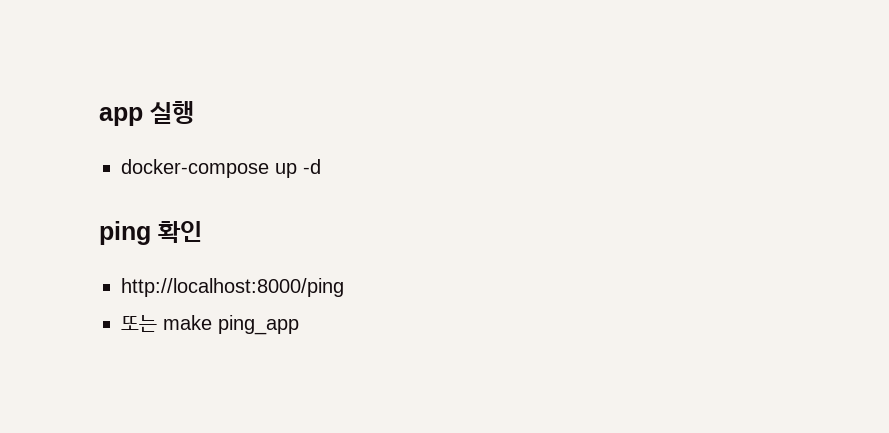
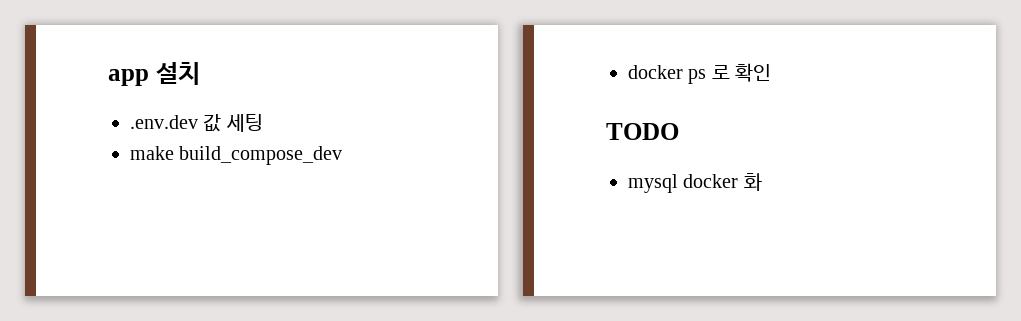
- app 실행
- docker-compose up -d
- ping 확인
- http://localhost:8000/ping
- 또는 make ping_app
+ app 설치
+ .env.dev 값 세팅
+ make build_compose_dev
+ docker ps 로 확인
+ TODO
+ mysql docker 화

